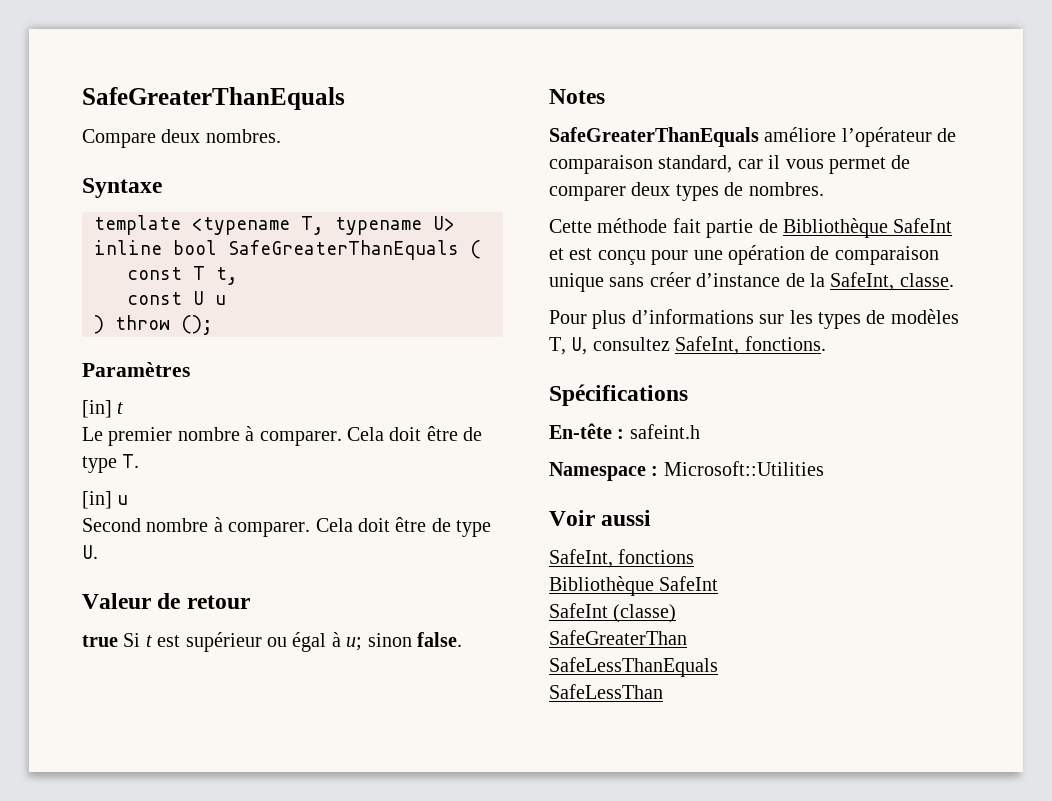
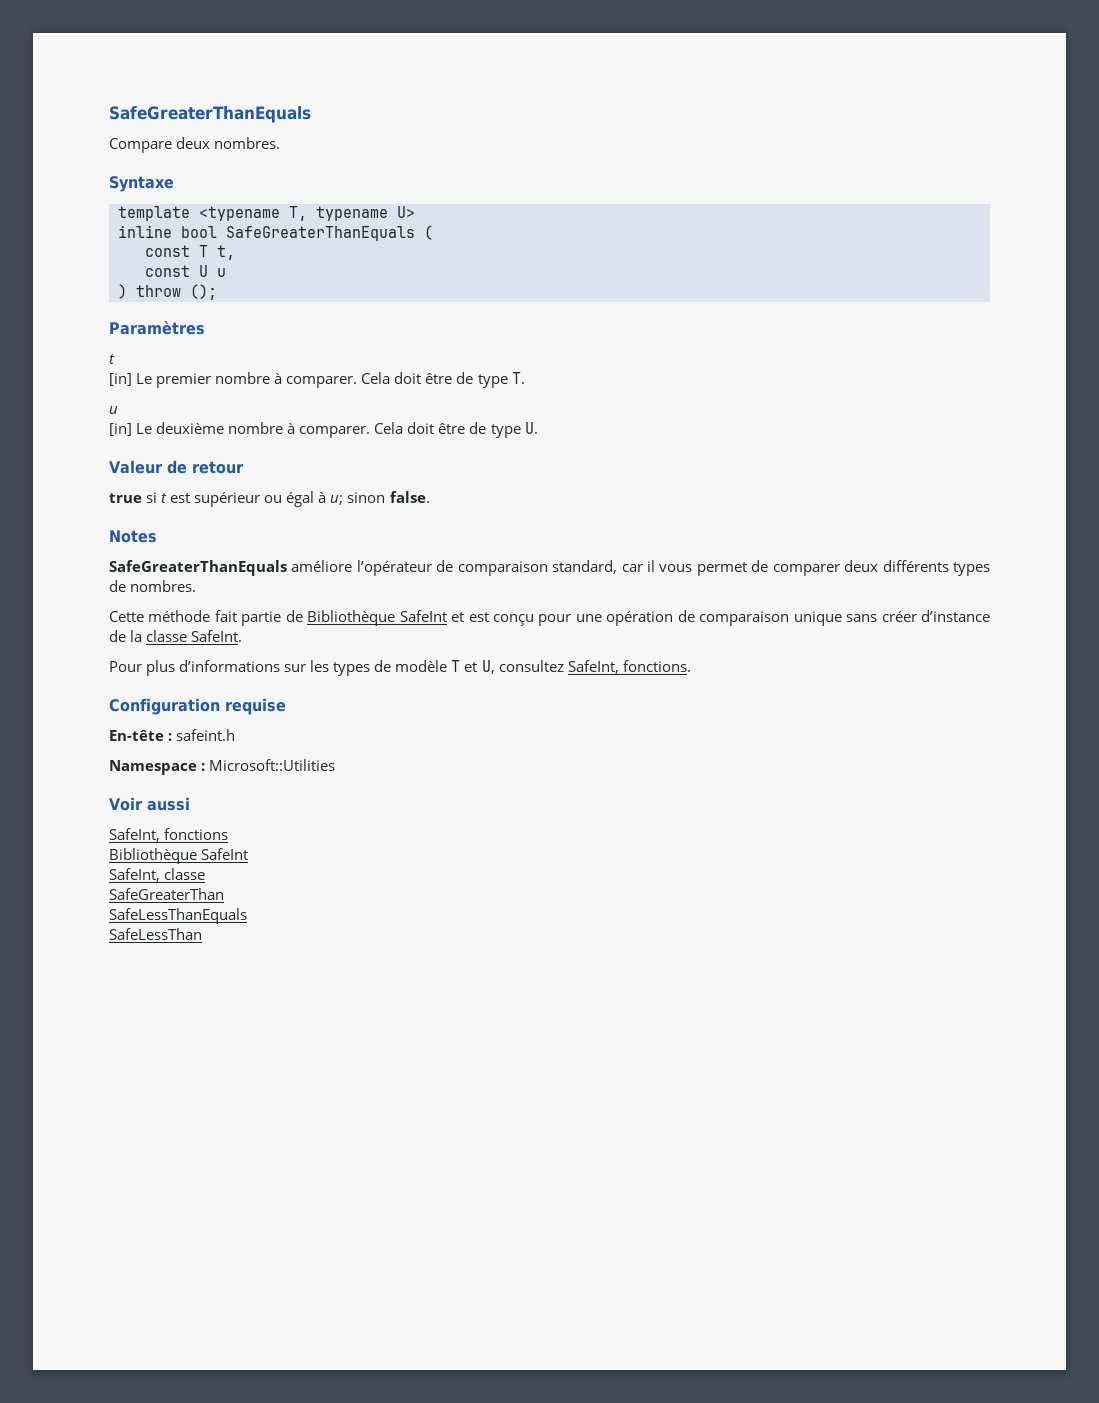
  Paramètres
- [in] t
+ t
- Le premier nombre à comparer.
+ [in] Le premier nombre à comparer.
  Cela doit être de type T.
- [in] u
- Second nombre à comparer.
+ u
+ [in] Le deuxième nombre à comparer.
- true Si t est supérieur ou égal à u; sinon false.
+ true si t est supérieur ou égal à u; sinon false.
- SafeGreaterThanEquals améliore l’opérateur de comparaison standard, car il vous permet de comparer deux types de nombres.
+ SafeGreaterThanEquals améliore l’opérateur de comparaison standard, car il vous permet de comparer deux différents types de nombres.
- Cette méthode fait partie de Bibliothèque SafeInt et est conçu pour une opération de comparaison unique sans créer d’instance de la SafeInt, classe.
+ Cette méthode fait partie de Bibliothèque SafeInt et est conçu pour une opération de comparaison unique sans créer d’instance de la classe SafeInt.
- Pour plus d’informations sur les types de modèles T, U, consultez SafeInt, fonctions.
+ Pour plus d’informations sur les types de modèle T et U, consultez SafeInt, fonctions.
- Spécifications
+ Configuration requise
- SafeInt (classe)
+ SafeInt, classe

